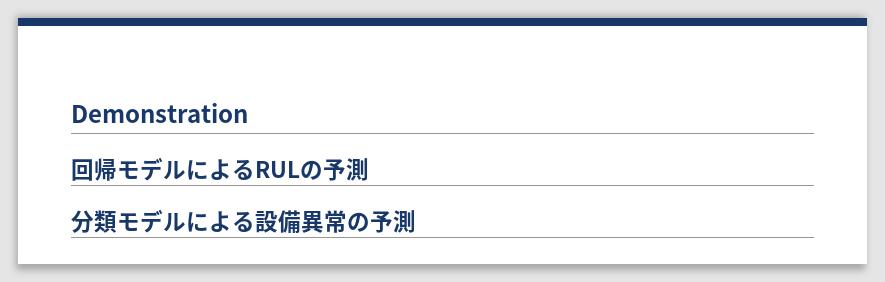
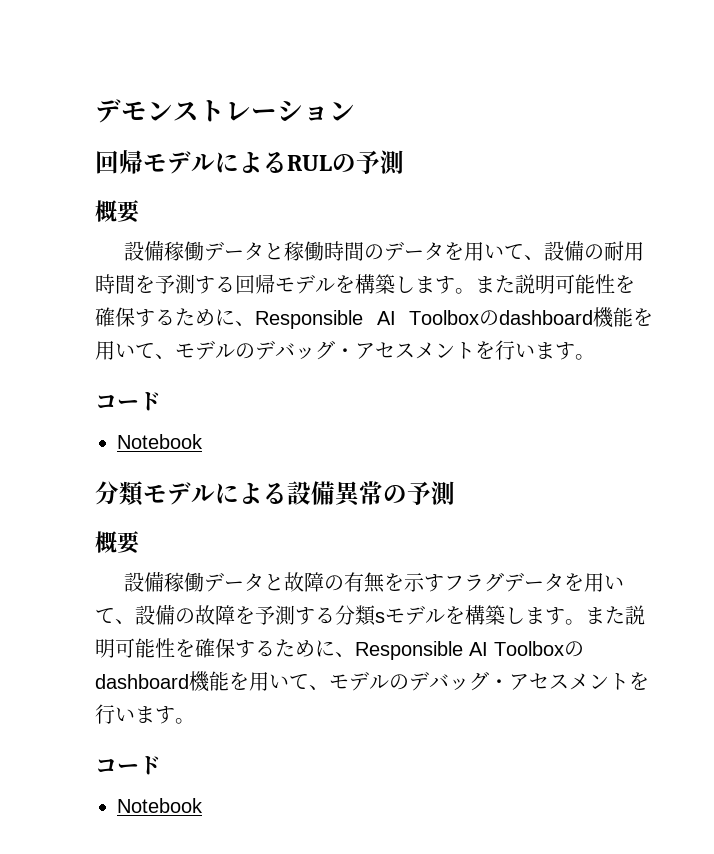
- Demonstration
+ デモンストレーション
  回帰モデルによるRULの予測
+ 概要
+ 設備稼働データと稼働時間のデータを用いて、設備の耐用時間を予測する回帰モデルを構築します。また説明可能性を確保するために、Responsible AI Toolboxのdashboard機能を用いて、モデルのデバッグ・アセスメントを行います。
+ コード
+ Notebook
  分類モデルによる設備異常の予測
+ 概要
+ 設備稼働データと故障の有無を示すフラグデータを用いて、設備の故障を予測する分類sモデルを構築します。また説明可能性を確保するために、Responsible AI Toolboxのdashboard機能を用いて、モデルのデバッグ・アセスメントを行います。
+ コード
+ Notebook

